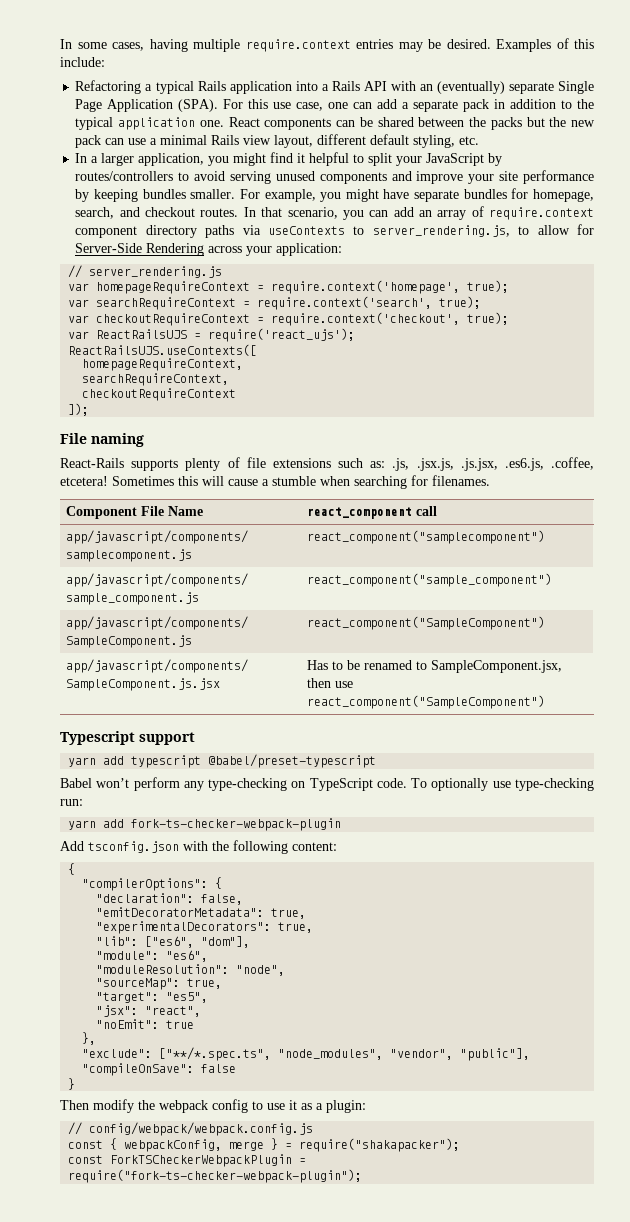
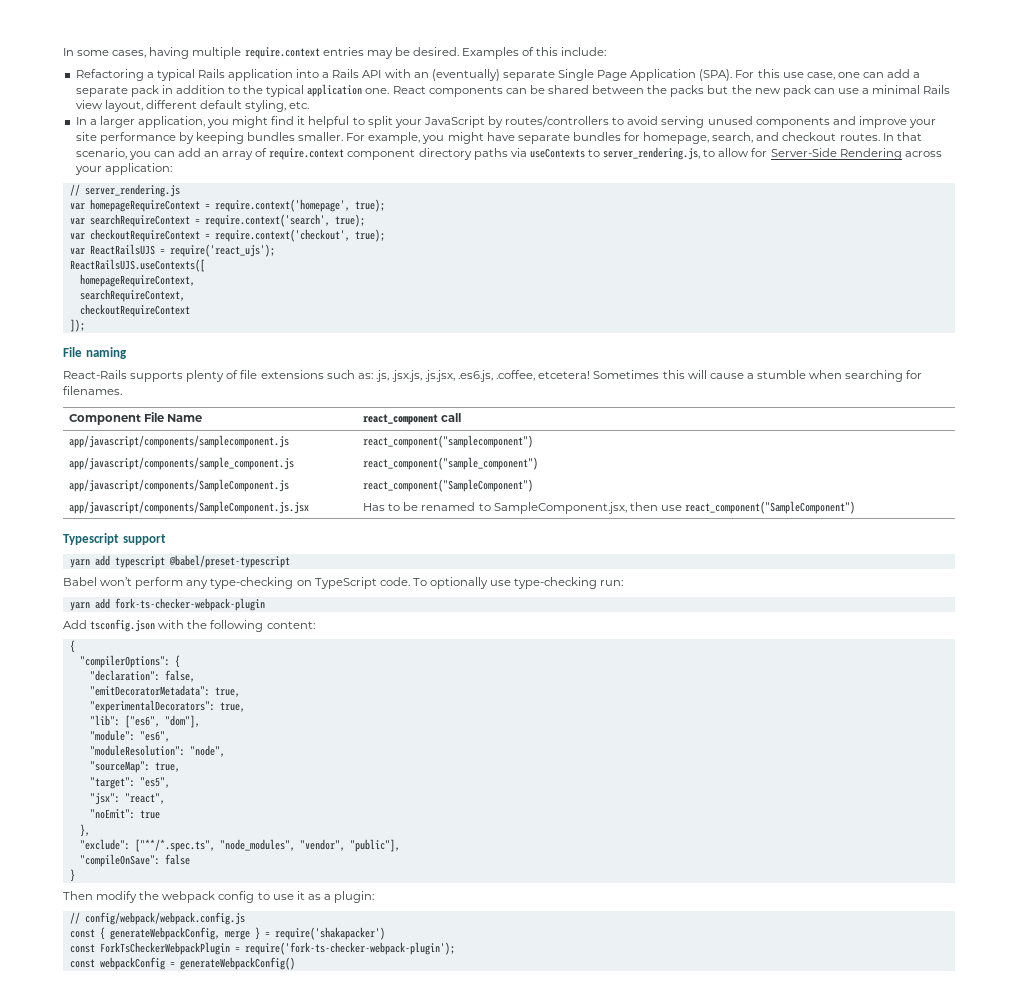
- const { webpackConfig, merge } = require("shakapacker");
- const ForkTSCheckerWebpackPlugin = require("fork-ts-checker-webpack-plugin");
+ const { generateWebpackConfig, merge } = require('shakapacker')
+ const ForkTsCheckerWebpackPlugin = require('fork-ts-checker-webpack-plugin');
+ const webpackConfig = generateWebpackConfig()

